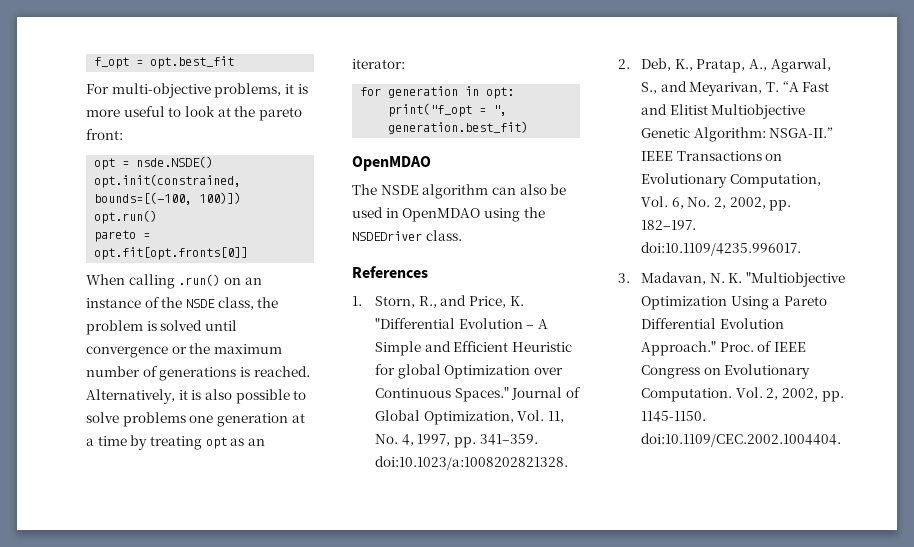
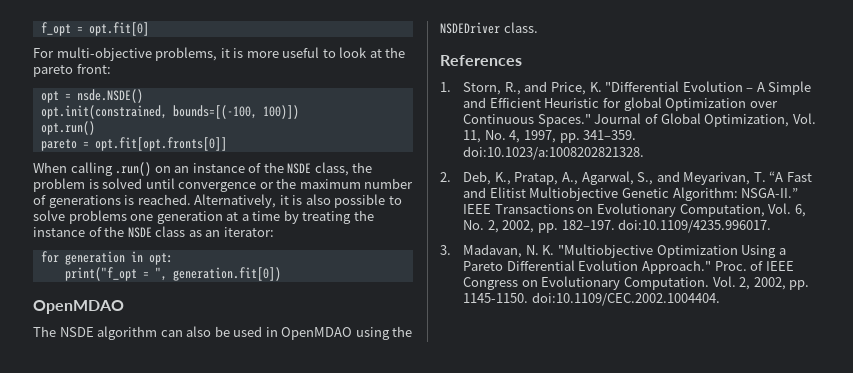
- f_opt = opt.best_fit
+ f_opt = opt.fit[0]
- Alternatively, it is also possible to solve problems one generation at a time by treating opt as an iterator:
+ Alternatively, it is also possible to solve problems one generation at a time by treating the instance of the NSDE class as an iterator:
- print("f_opt = ", generation.best_fit)
+ print("f_opt = ", generation.fit[0])

